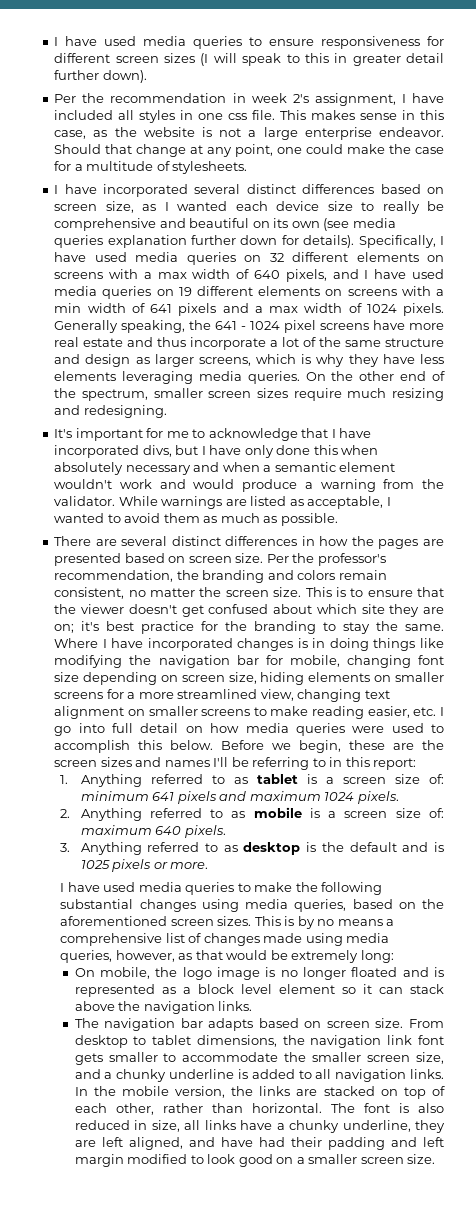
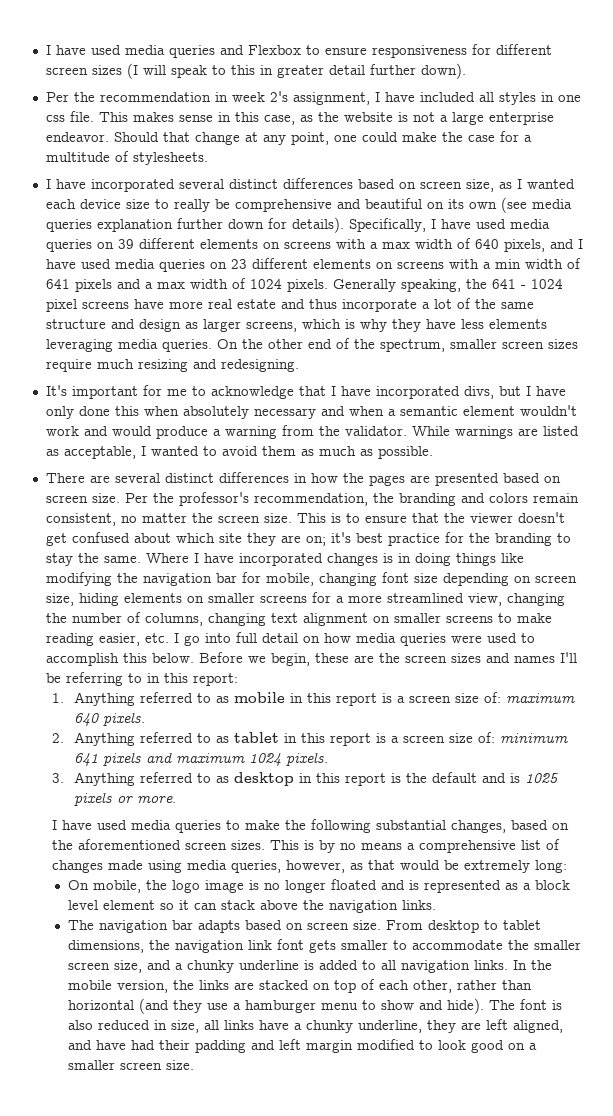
- I have used media queries to ensure responsiveness for different screen sizes (I will speak to this in greater detail further down).
+ I have used media queries and Flexbox to ensure responsiveness for different screen sizes (I will speak to this in greater detail further down).
- Specifically, I have used media queries on 32 different elements on screens with a max width of 640 pixels, and I have used media queries on 19 different elements on screens with a min width of 641 pixels and a max width of 1024 pixels.
+ Specifically, I have used media queries on 39 different elements on screens with a max width of 640 pixels, and I have used media queries on 23 different elements on screens with a min width of 641 pixels and a max width of 1024 pixels.
- Where I have incorporated changes is in doing things like modifying the navigation bar for mobile, changing font size depending on screen size, hiding elements on smaller screens for a more streamlined view, changing text alignment on smaller screens to make reading easier, etc. I go into full detail on how media queries were used to accomplish this below.
+ Where I have incorporated changes is in doing things like modifying the navigation bar for mobile, changing font size depending on screen size, hiding elements on smaller screens for a more streamlined view, changing the number of columns, changing text alignment on smaller screens to make reading easier, etc. I go into full detail on how media queries were used to accomplish this below.
- 1. Anything referred to as tablet is a screen size of: minimum 641 pixels and maximum 1024 pixels.
+ 1. Anything referred to as mobile in this report is a screen size of: maximum 640 pixels.
+ 2. Anything referred to as tablet in this report is a screen size of: minimum 641 pixels and maximum 1024 pixels.
- 2. Anything referred to as mobile is a screen size of: maximum 640 pixels.
- 3. Anything referred to as desktop is the default and is 1025 pixels or more.
+ 3. Anything referred to as desktop in this report is the default and is 1025 pixels or more.
- I have used media queries to make the following substantial changes using media queries, based on the aforementioned screen sizes.
+ I have used media queries to make the following substantial changes, based on the aforementioned screen sizes.
- In the mobile version, the links are stacked on top of each other, rather than horizontal.
+ In the mobile version, the links are stacked on top of each other, rather than horizontal (and they use a hamburger menu to show and hide).

